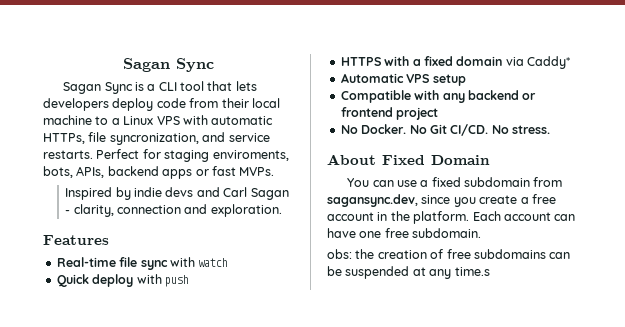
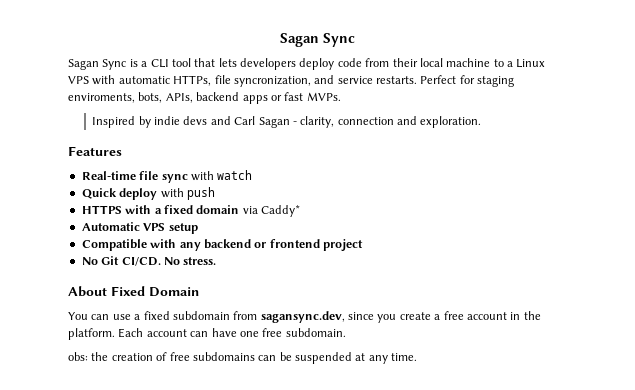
- No Docker. No Git CI/CD.
+ No Git CI/CD.
- obs: the creation of free subdomains can be suspended at any time.s
+ obs: the creation of free subdomains can be suspended at any time.

